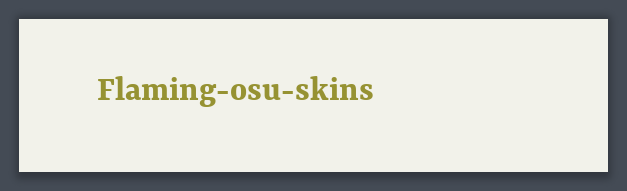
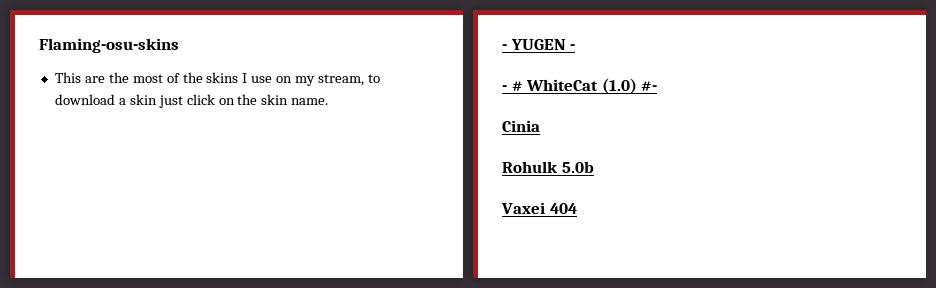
+ This are the most of the skins I use on my stream, to download a skin just click on the skin name.
+ - YUGEN -
+ - # WhiteCat (1.0) #-
+ Cinia
+ Rohulk 5.0b
+ Vaxei 404

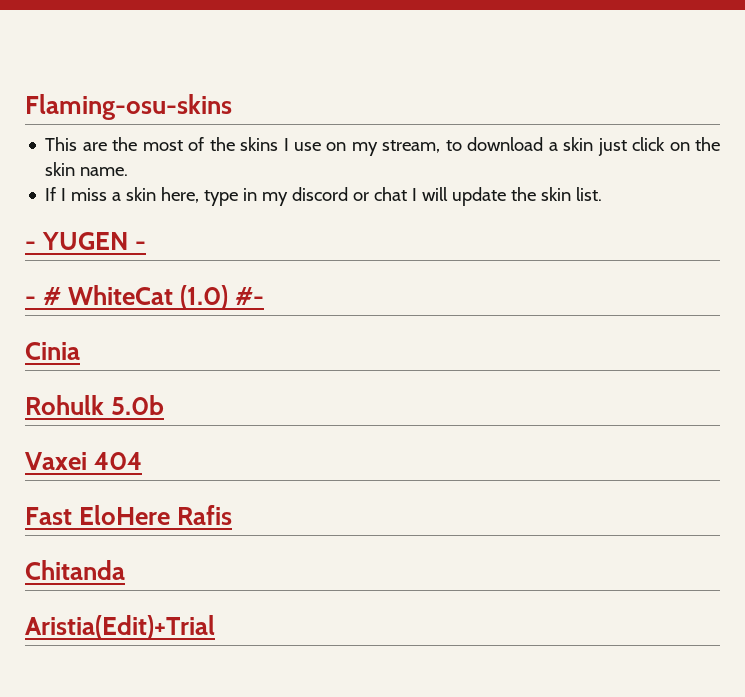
+ If I miss a skin here, type in my discord or chat I will update the skin list.
+ Fast EloHere Rafis
+ Chitanda
+ Aristia(Edit)+Trial

